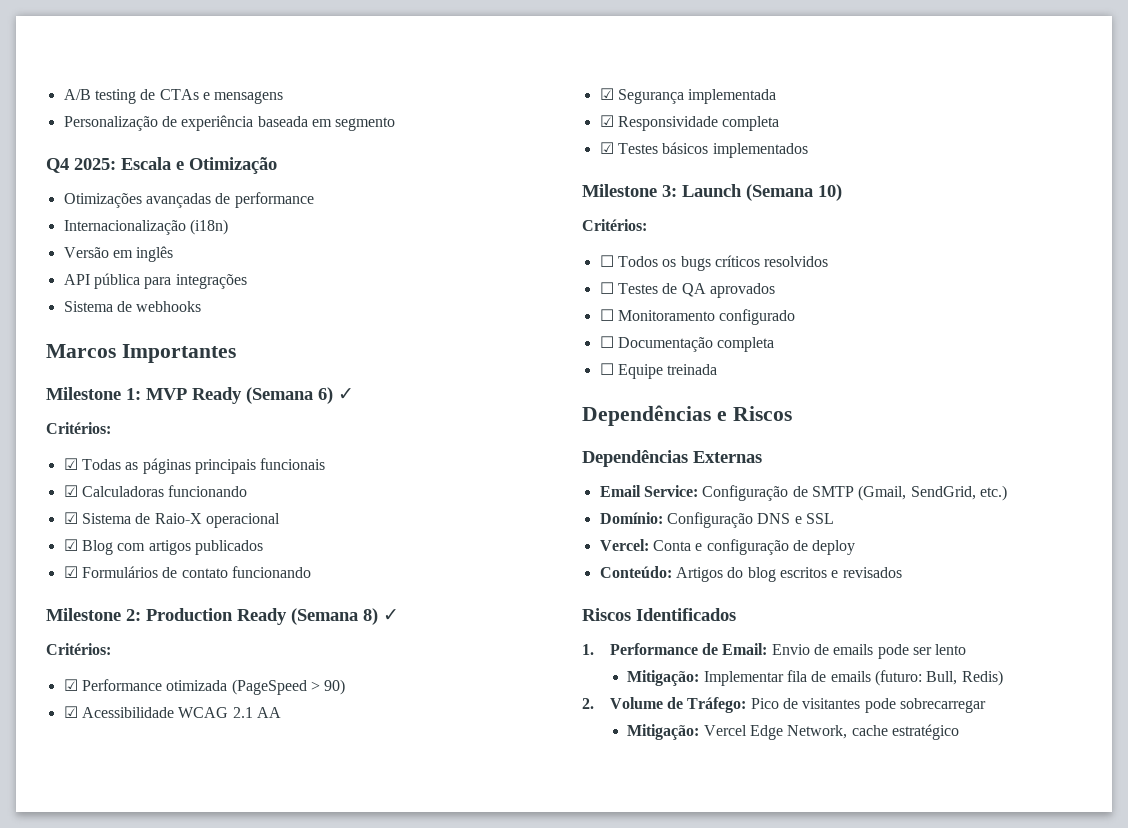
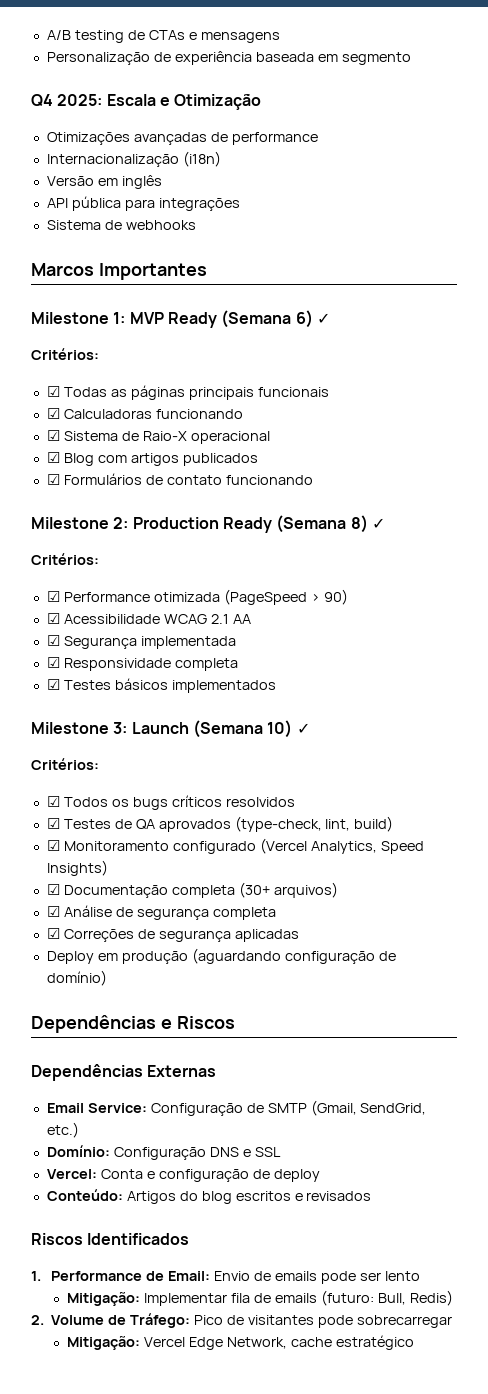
- Milestone 3: Launch (Semana 10)
+ Milestone 3: Launch (Semana 10) ✓
  Critérios:
- ☐ Todos os bugs críticos resolvidos
+ ☑ Todos os bugs críticos resolvidos
- ☐ Testes de QA aprovados
- ☐ Monitoramento configurado
- ☐ Documentação completa
- ☐ Equipe treinada
+ ☑ Testes de QA aprovados (type-check, lint, build)
+ ☑ Monitoramento configurado (Vercel Analytics, Speed Insights)
+ ☑ Documentação completa (30+ arquivos)
+ ☑ Análise de segurança completa
+ ☑ Correções de segurança aplicadas
+ Deploy em produção (aguardando configuração de domínio)

